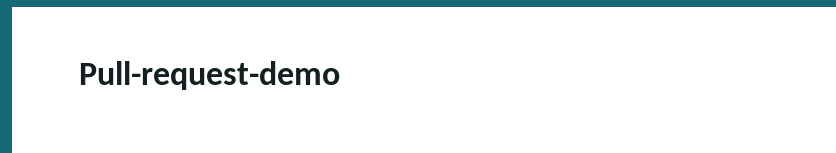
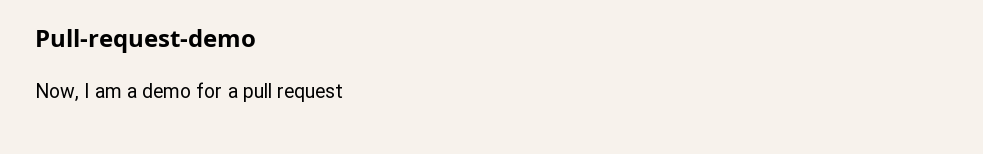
+ Now, I am a demo for a pull request

